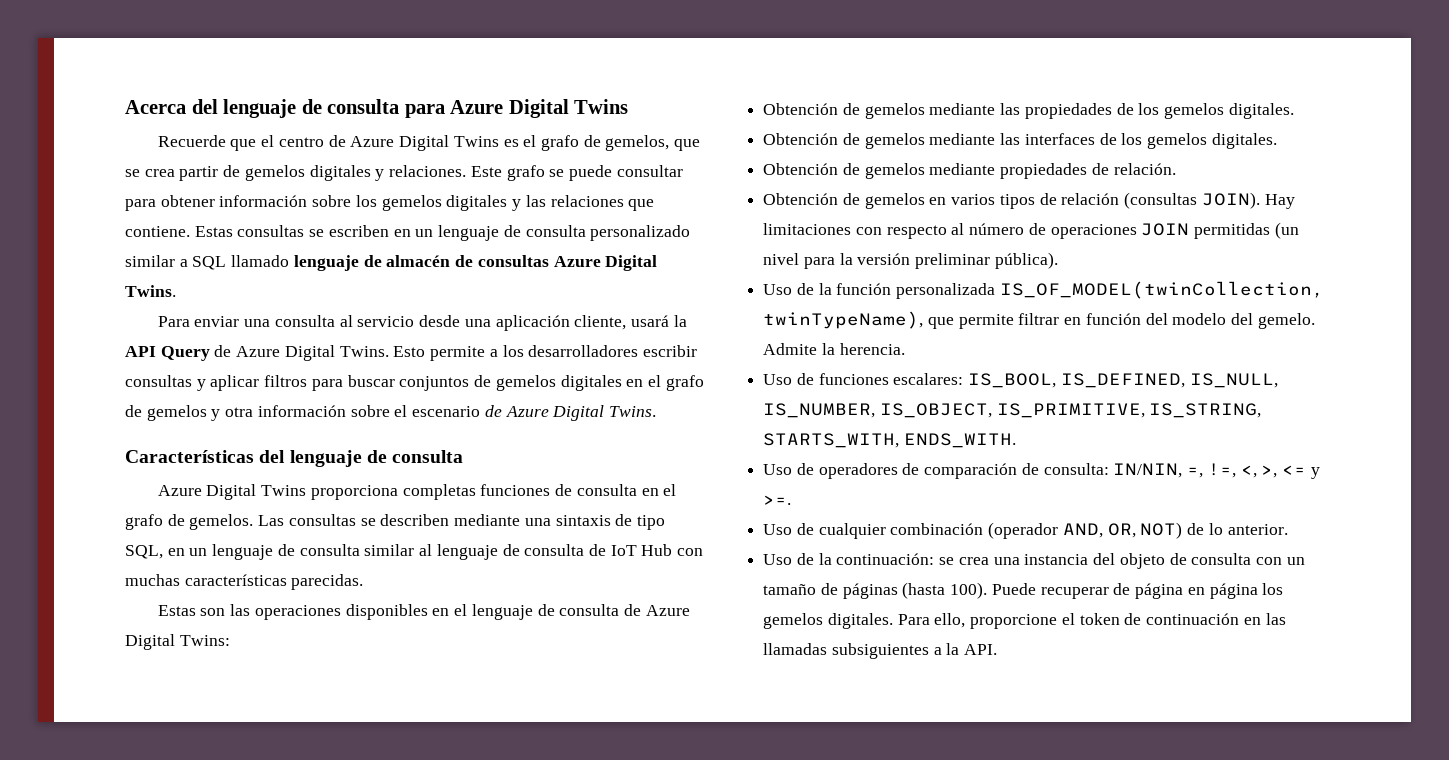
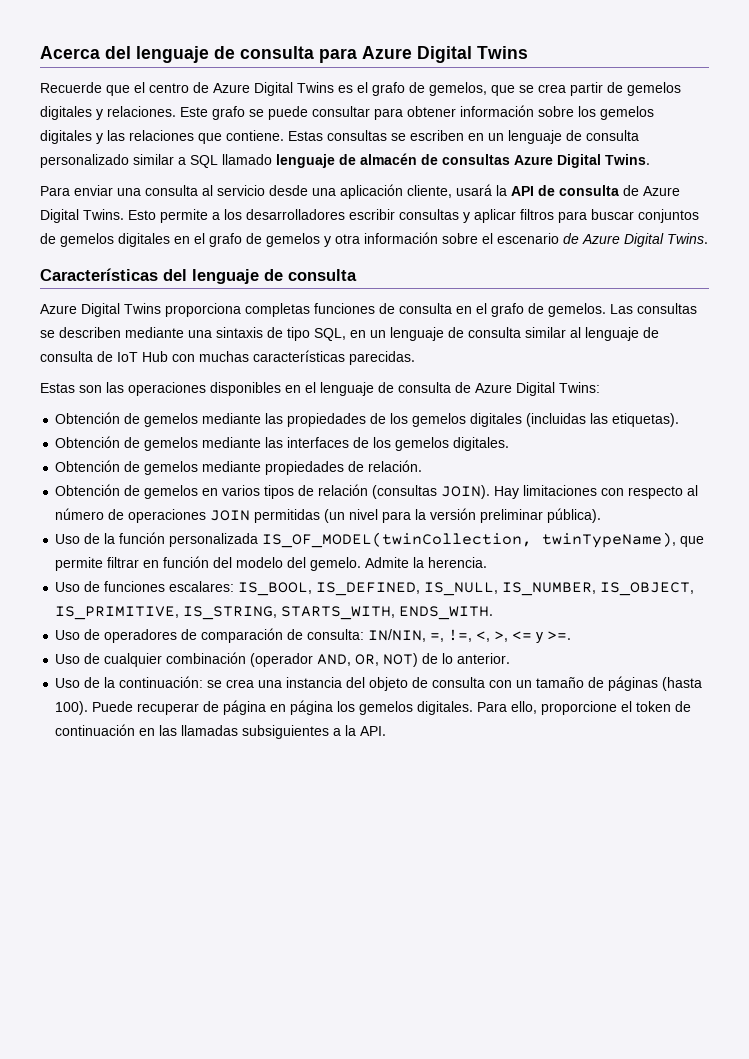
- Para enviar una consulta al servicio desde una aplicación cliente, usará la API Query de Azure Digital Twins.
+ Para enviar una consulta al servicio desde una aplicación cliente, usará la API de consulta de Azure Digital Twins.
- Obtención de gemelos mediante las propiedades de los gemelos digitales.
+ Obtención de gemelos mediante las propiedades de los gemelos digitales (incluidas las etiquetas).

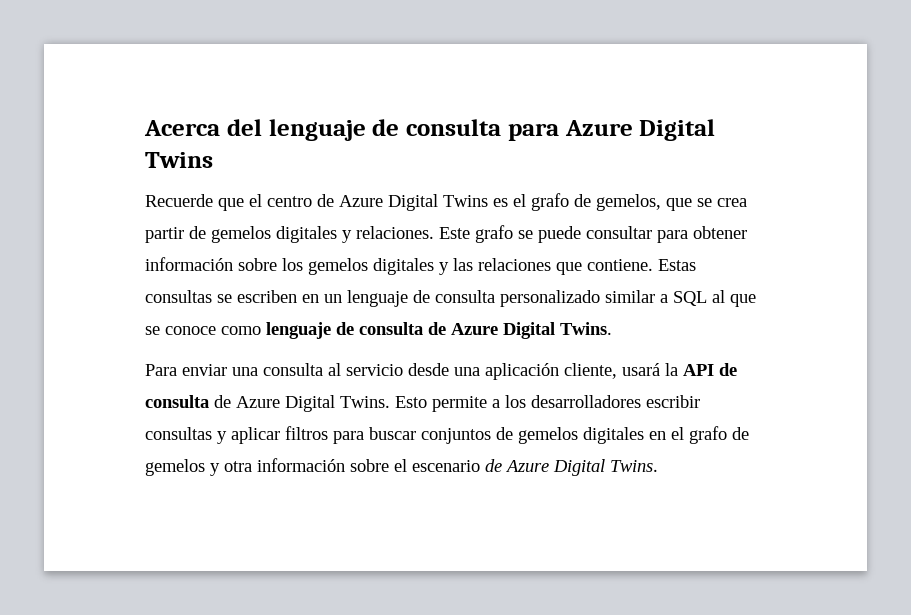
- Estas consultas se escriben en un lenguaje de consulta personalizado similar a SQL llamado lenguaje de almacén de consultas Azure Digital Twins.
+ Estas consultas se escriben en un lenguaje de consulta personalizado similar a SQL al que se conoce como lenguaje de consulta de Azure Digital Twins.
- Características del lenguaje de consulta
- Azure Digital Twins proporciona completas funciones de consulta en el grafo de gemelos. Las consultas se describen mediante una sintaxis de tipo SQL, en un lenguaje de consulta similar al lenguaje de consulta de IoT Hub con muchas características parecidas.
- Estas son las operaciones disponibles en el lenguaje de consulta de Azure Digital Twins:
- Obtención de gemelos mediante las propiedades de los gemelos digitales (incluidas las etiquetas).
- Obtención de gemelos mediante las interfaces de los gemelos digitales.
- Obtención de gemelos mediante propiedades de relación.
- Obtención de gemelos en varios tipos de relación (consultas JOIN). Hay limitaciones con respecto al número de operaciones JOIN permitidas (un nivel para la versión preliminar pública).
- Uso de la función personalizada IS_OF_MODEL(twinCollection, twinTypeName), que permite filtrar en función del modelo del gemelo. Admite la herencia.
- Uso de funciones escalares: IS_BOOL, IS_DEFINED, IS_NULL, IS_NUMBER, IS_OBJECT, IS_PRIMITIVE, IS_STRING, STARTS_WITH, ENDS_WITH.
- Uso de operadores de comparación de consulta: IN/NIN, =, !=, <, >, <= y >=.
- Uso de cualquier combinación (operador AND, OR, NOT) de lo anterior.
- Uso de la continuación: se crea una instancia del objeto de consulta con un tamaño de páginas (hasta 100). Puede recuperar de página en página los gemelos digitales. Para ello, proporcione el token de continuación en las llamadas subsiguientes a la API.

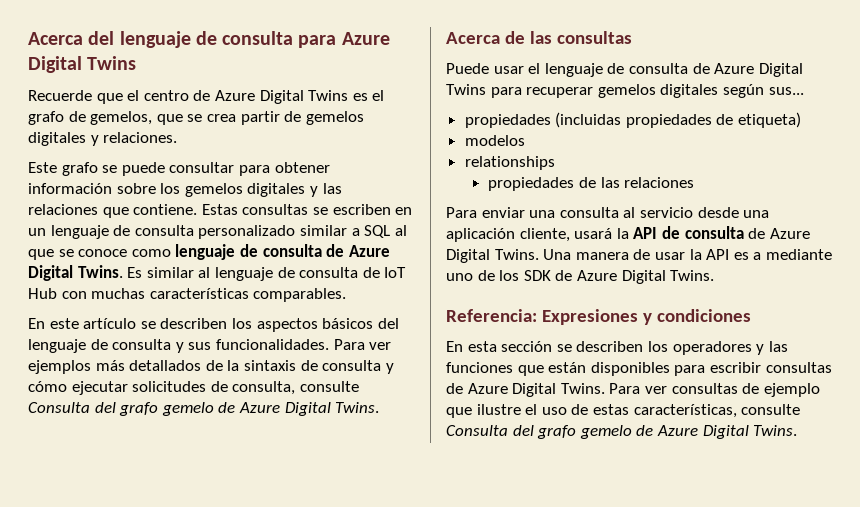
- Recuerde que el centro de Azure Digital Twins es el grafo de gemelos, que se crea partir de gemelos digitales y relaciones. Este grafo se puede consultar para obtener información sobre los gemelos digitales y las relaciones que contiene.
+ Recuerde que el centro de Azure Digital Twins es el grafo de gemelos, que se crea partir de gemelos digitales y relaciones.
+ Este grafo se puede consultar para obtener información sobre los gemelos digitales y las relaciones que contiene.
+ Es similar al lenguaje de consulta de IoT Hub con muchas características comparables.
+ En este artículo se describen los aspectos básicos del lenguaje de consulta y sus funcionalidades. Para ver ejemplos más detallados de la sintaxis de consulta y cómo ejecutar solicitudes de consulta, consulte Consulta del grafo gemelo de Azure Digital Twins.
+ Acerca de las consultas
+ Puede usar el lenguaje de consulta de Azure Digital Twins para recuperar gemelos digitales según sus...
+ propiedades (incluidas propiedades de etiqueta)
+ modelos
+ relationships
+ propiedades de las relaciones
- Esto permite a los desarrolladores escribir consultas y aplicar filtros para buscar conjuntos de gemelos digitales en el grafo de gemelos y otra información sobre el escenario de Azure Digital Twins.
+ Una manera de usar la API es a mediante uno de los SDK de Azure Digital Twins.
+ Referencia: Expresiones y condiciones
+ En esta sección se describen los operadores y las funciones que están disponibles para escribir consultas de Azure Digital Twins. Para ver consultas de ejemplo que ilustre el uso de estas características, consulte Consulta del grafo gemelo de Azure Digital Twins.

